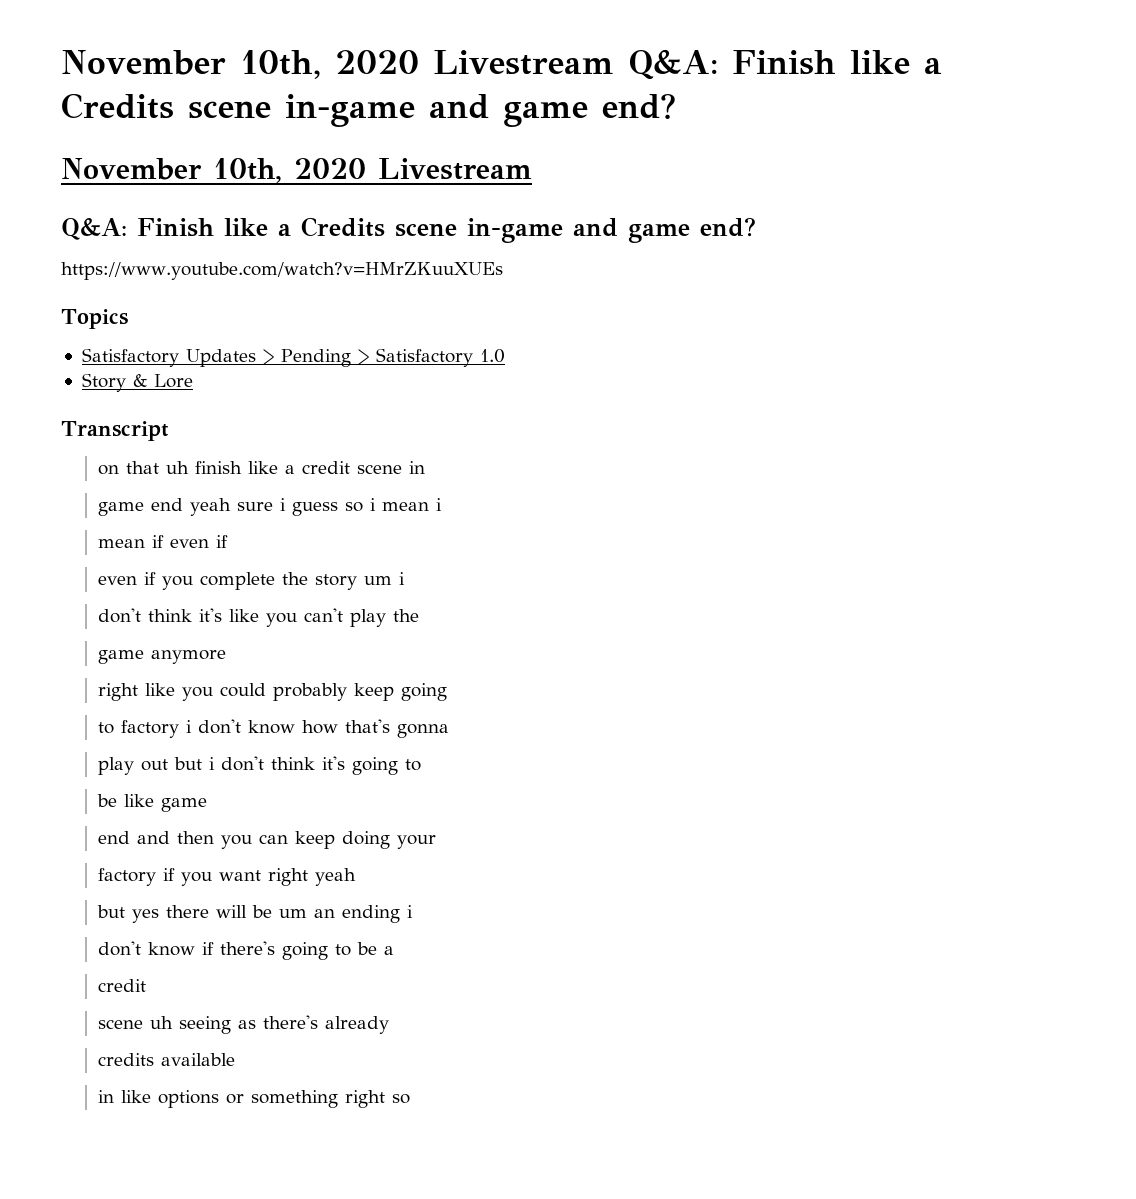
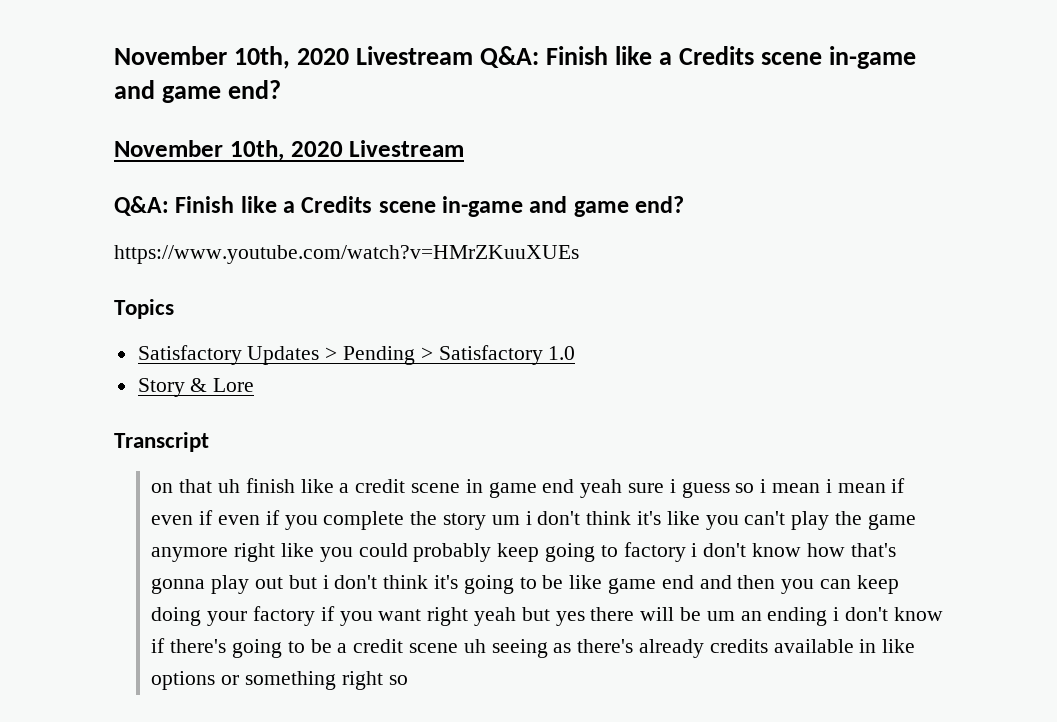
- on that uh finish like a credit scene in
- game end yeah sure i guess so i mean i
- mean if even if
- even if you complete the story um i
- don't think it's like you can't play the
- game anymore
- right like you could probably keep going
- to factory i don't know how that's gonna
- play out but i don't think it's going to
- be like game
- end and then you can keep doing your
- factory if you want right yeah
- but yes there will be um an ending i
- don't know if there's going to be a
- credit
- scene uh seeing as there's already
- credits available
- in like options or something right so
+ on that uh finish like a credit scene in game end yeah sure i guess so i mean i mean if even if even if you complete the story um i don't think it's like you can't play the game anymore right like you could probably keep going to factory i don't know how that's gonna play out but i don't think it's going to be like game end and then you can keep doing your factory if you want right yeah but yes there will be um an ending i don't know if there's going to be a credit scene uh seeing as there's already credits available in like options or something right so

